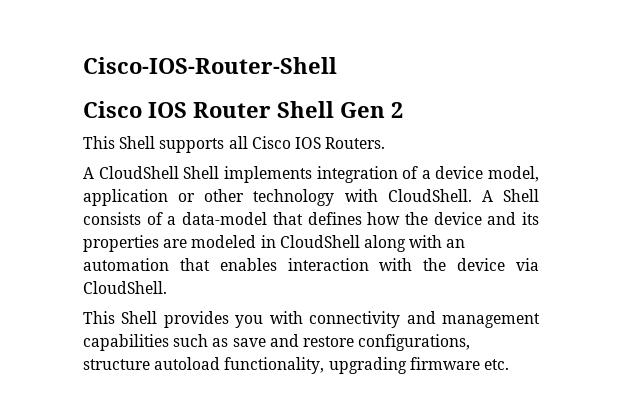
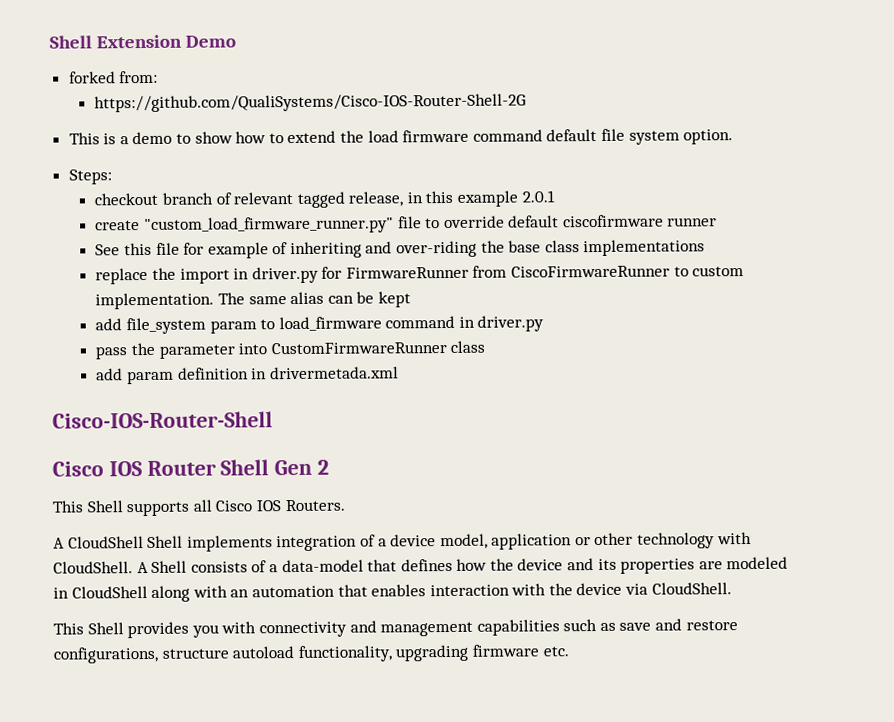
+ Shell Extension Demo
+ forked from:
+ https://github.com/QualiSystems/Cisco-IOS-Router-Shell-2G
+ This is a demo to show how to extend the load firmware command default file system option.
+ Steps:
+ checkout branch of relevant tagged release, in this example 2.0.1
+ create "custom_load_firmware_runner.py" file to override default ciscofirmware runner
+ See this file for example of inheriting and over-riding the base class implementations
+ replace the import in driver.py for FirmwareRunner from CiscoFirmwareRunner to custom implementation. The same alias can be kept
+ add file_system param to load_firmware command in driver.py
+ pass the parameter into CustomFirmwareRunner class
+ add param definition in drivermetada.xml

